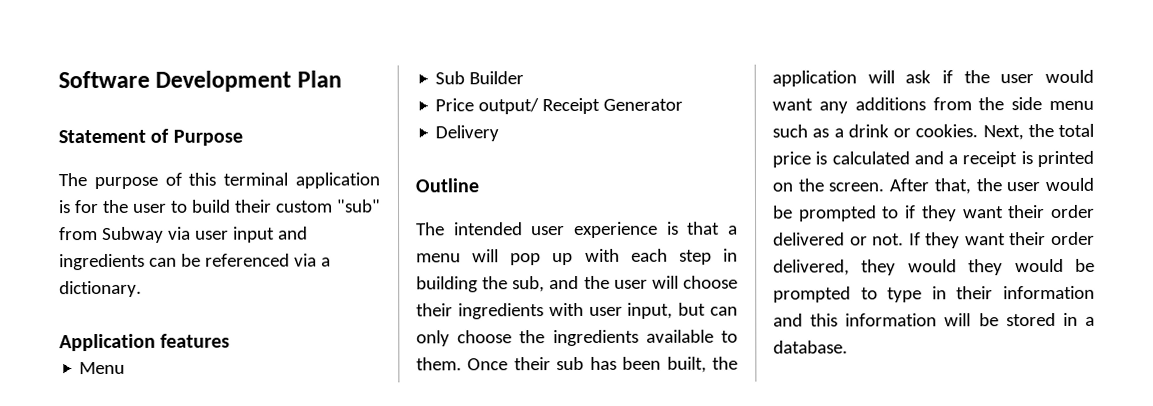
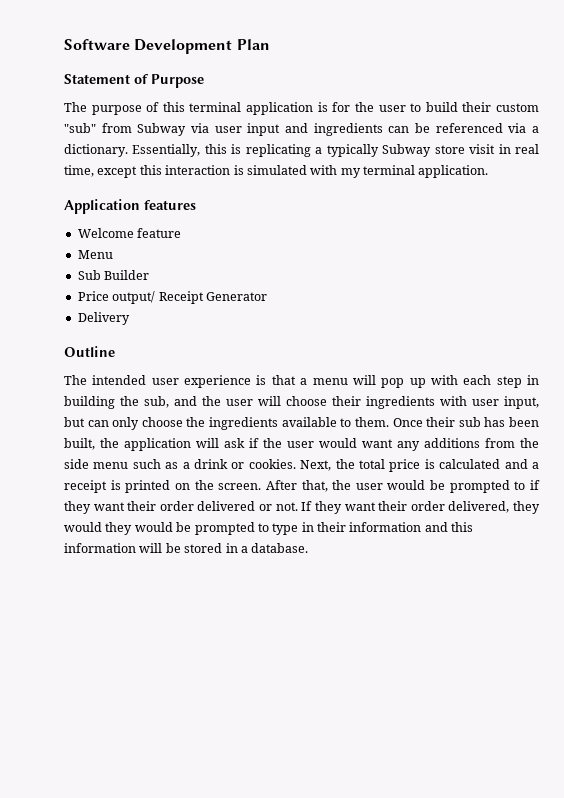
+ Essentially, this is replicating a typically Subway store visit in real time, except this interaction is simulated with my terminal application.
+ Welcome feature

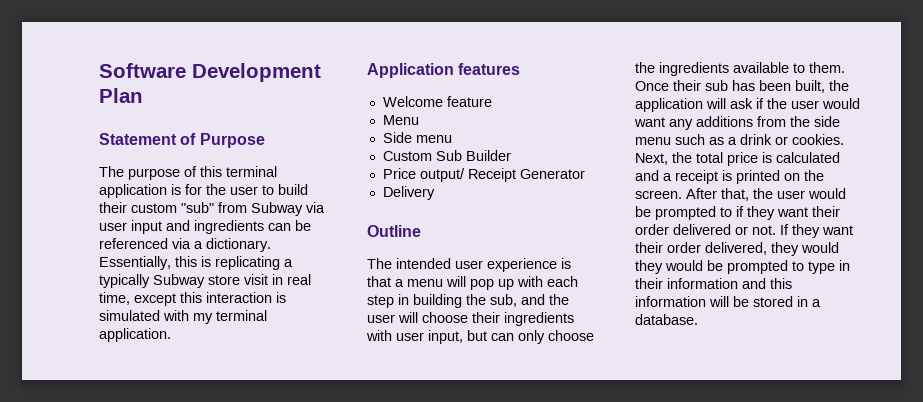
- Sub Builder
+ Side menu
+ Custom Sub Builder

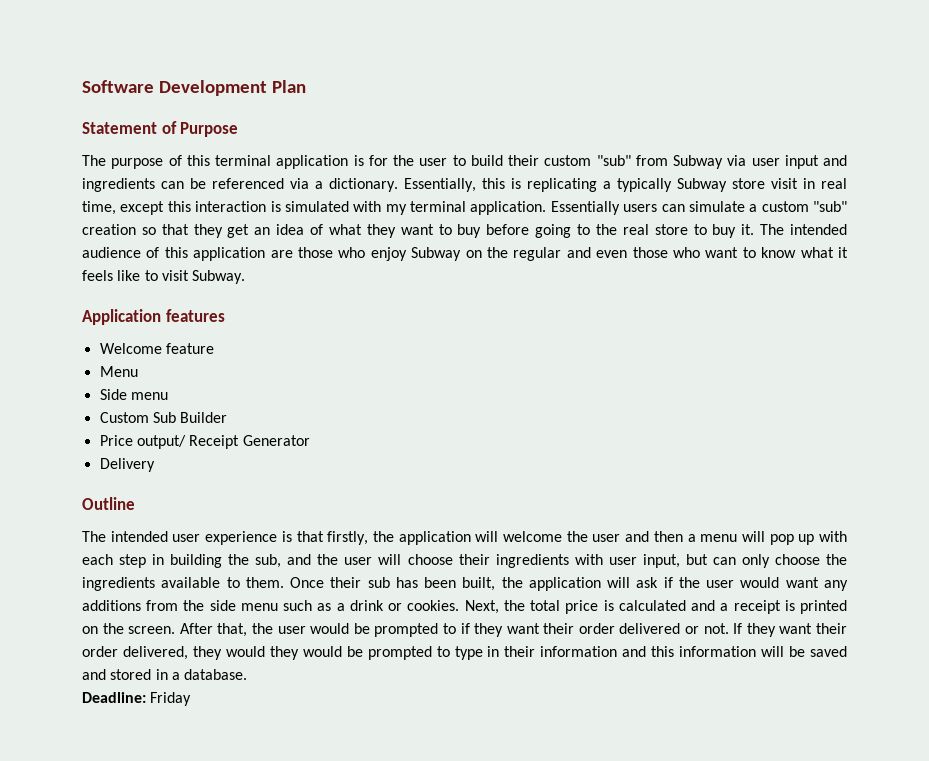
+ Essentially users can simulate a custom "sub" creation so that they get an idea of what they want to buy before going to the real store to buy it. The intended audience of this application are those who enjoy Subway on the regular and even those who want to know what it feels like to visit Subway.
- The intended user experience is that a menu will pop up with each step in building the sub, and the user will choose their ingredients with user input, but can only choose the ingredients available to them.
+ The intended user experience is that firstly, the application will welcome the user and then a menu will pop up with each step in building the sub, and the user will choose their ingredients with user input, but can only choose the ingredients available to them.
- If they want their order delivered, they would they would be prompted to type in their information and this information will be stored in a database.
+ If they want their order delivered, they would they would be prompted to type in their information and this information will be saved and stored in a database.
+ Deadline: Friday

